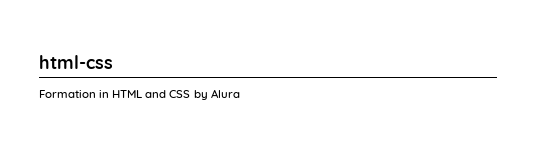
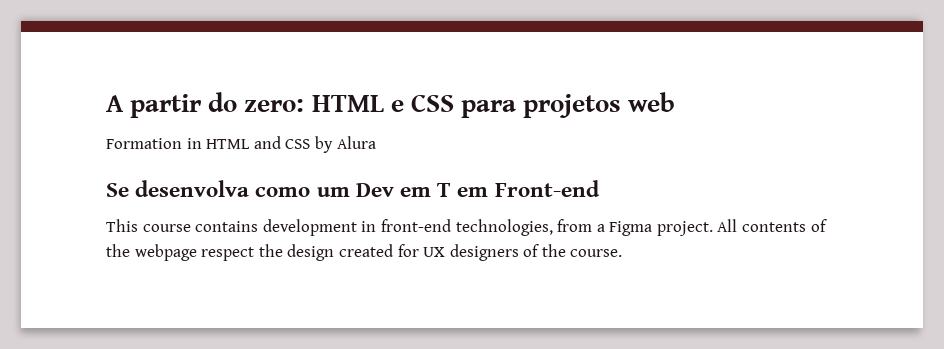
- html-css
+ A partir do zero: HTML e CSS para projetos web
+ Se desenvolva como um Dev em T em Front-end
+ This course contains development in front-end technologies, from a Figma project. All contents of the webpage respect the design created for UX designers of the course.

